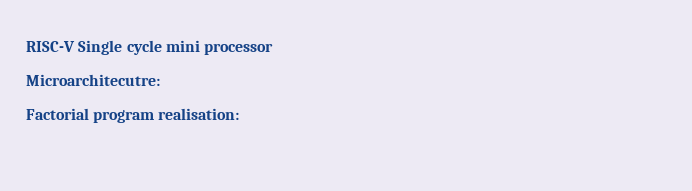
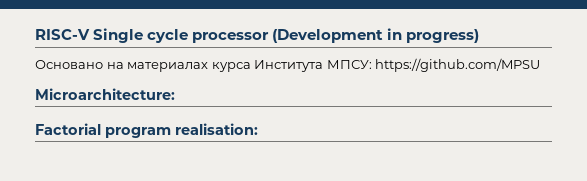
- RISC-V Single cycle mini processor
- Microarchitecutre:
+ RISC-V Single cycle processor (Development in progress)
+ Основано на материалах курса Института МПСУ: https://github.com/MPSU
+ Microarchitecture:

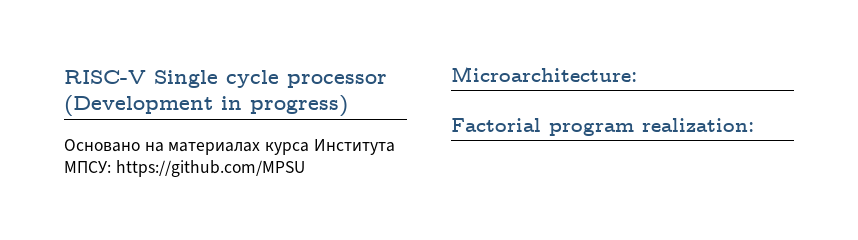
- Factorial program realisation:
+ Factorial program realization:

